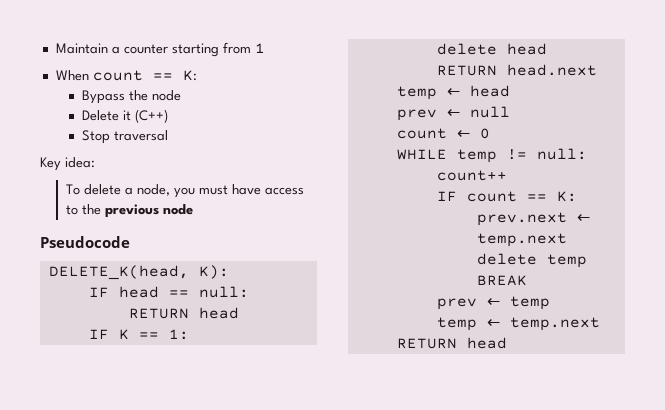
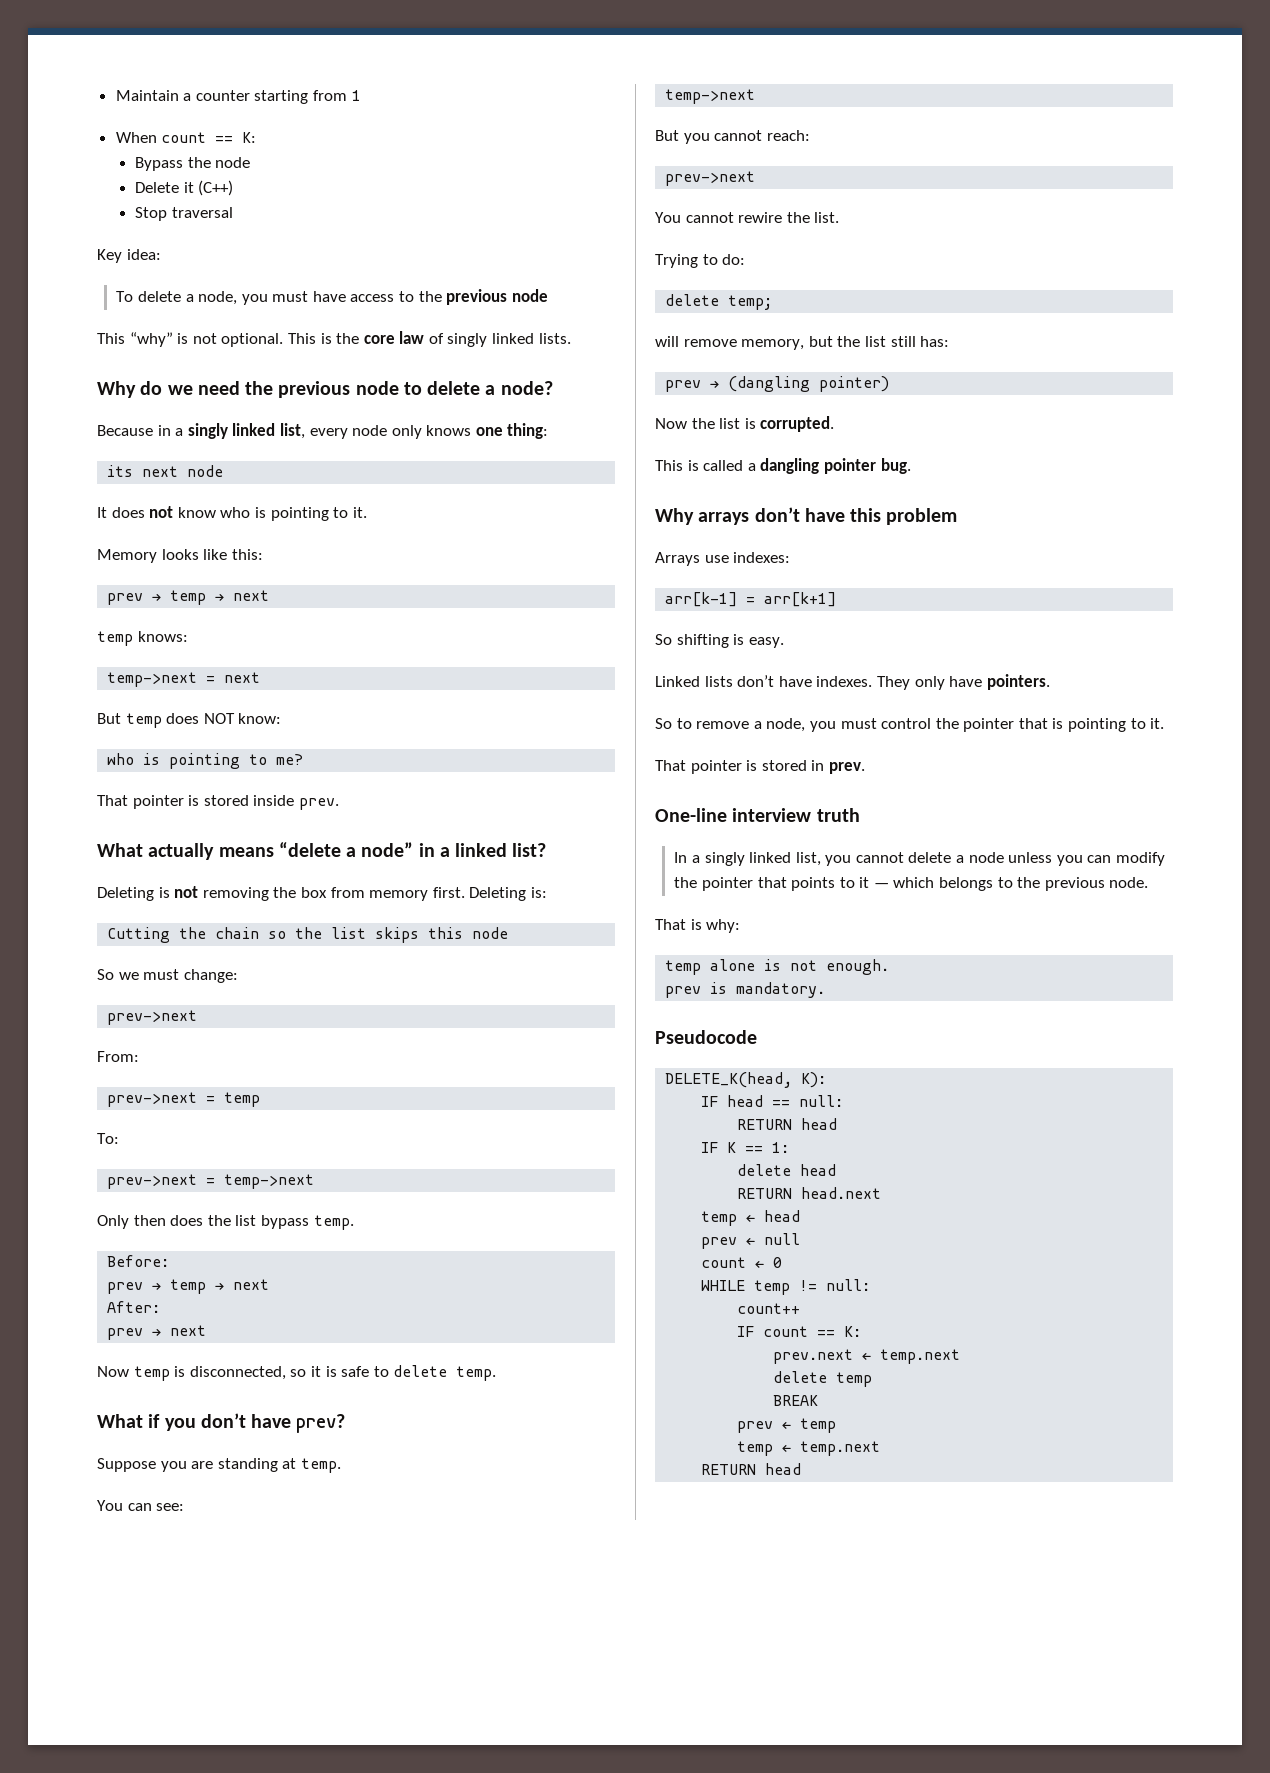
+ This “why” is not optional. This is the core law of singly linked lists.
+ Why do we need the previous node to delete a node?
+ Because in a singly linked list, every node only knows one thing:
+ its next node
+ It does not know who is pointing to it.
+ Memory looks like this:
+ prev → temp → next
+ temp knows:
+ temp->next = next
+ But temp does NOT know:
+ who is pointing to me?
+ That pointer is stored inside prev.
+ What actually means “delete a node” in a linked list?
+ Deleting is not removing the box from memory first. Deleting is:
+ Cutting the chain so the list skips this node
+ So we must change:
+ prev->next
+ From:
+ prev->next = temp
+ To:
+ prev->next = temp->next
+ Only then does the list bypass temp.
+ Before:
+ prev → temp → next
+ After:
+ prev → next
+ Now temp is disconnected, so it is safe to delete temp.
+ What if you don’t have prev?
+ Suppose you are standing at temp.
+ You can see:
+ temp->next
+ But you cannot reach:
+ prev->next
+ You cannot rewire the list.
+ Trying to do:
+ delete temp;
+ will remove memory, but the list still has:
+ prev → (dangling pointer)
+ Now the list is corrupted.
+ This is called a dangling pointer bug.
+ Why arrays don’t have this problem
+ Arrays use indexes:
+ arr[k-1] = arr[k+1]
+ So shifting is easy.
+ Linked lists don’t have indexes. They only have pointers.
+ So to remove a node, you must control the pointer that is pointing to it.
+ That pointer is stored in prev.
+ One-line interview truth
+ In a singly linked list, you cannot delete a node unless you can modify the pointer that points to it — which belongs to the previous node.
+ That is why:
+ temp alone is not enough.
+ prev is mandatory.

